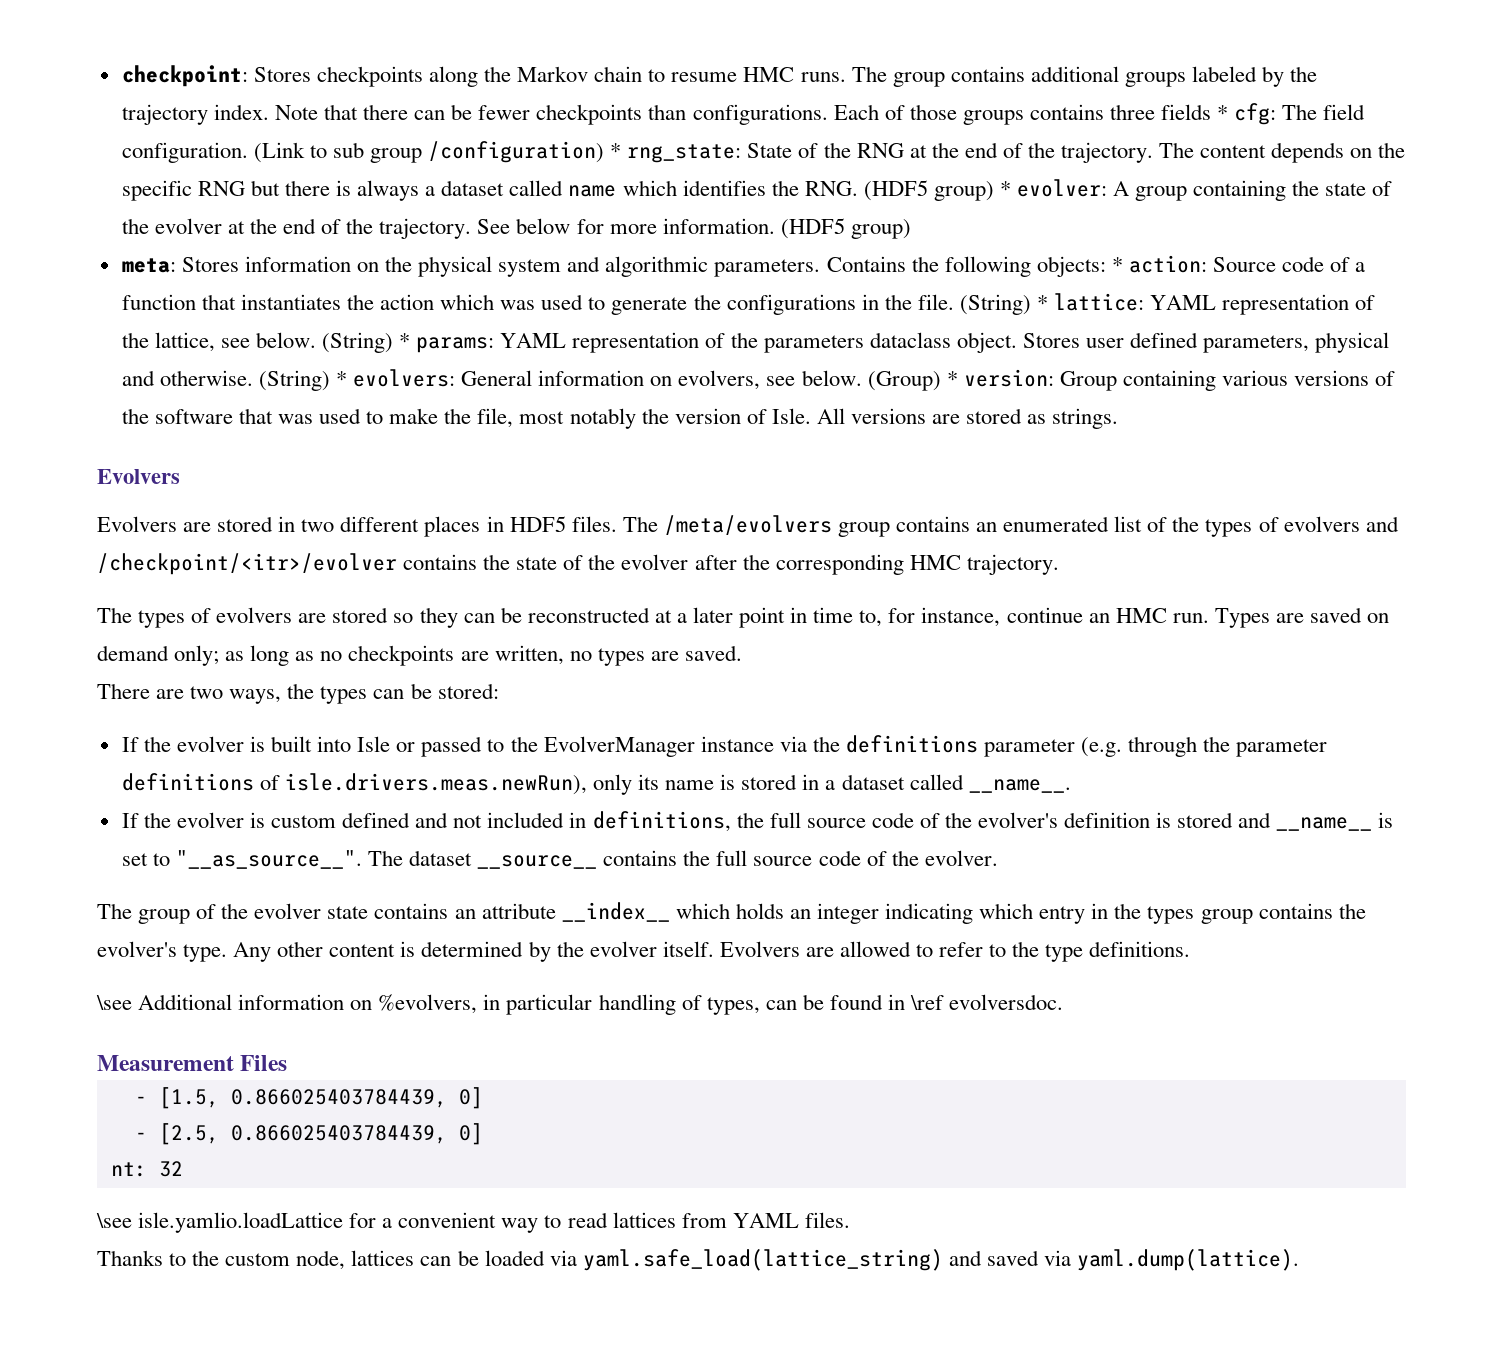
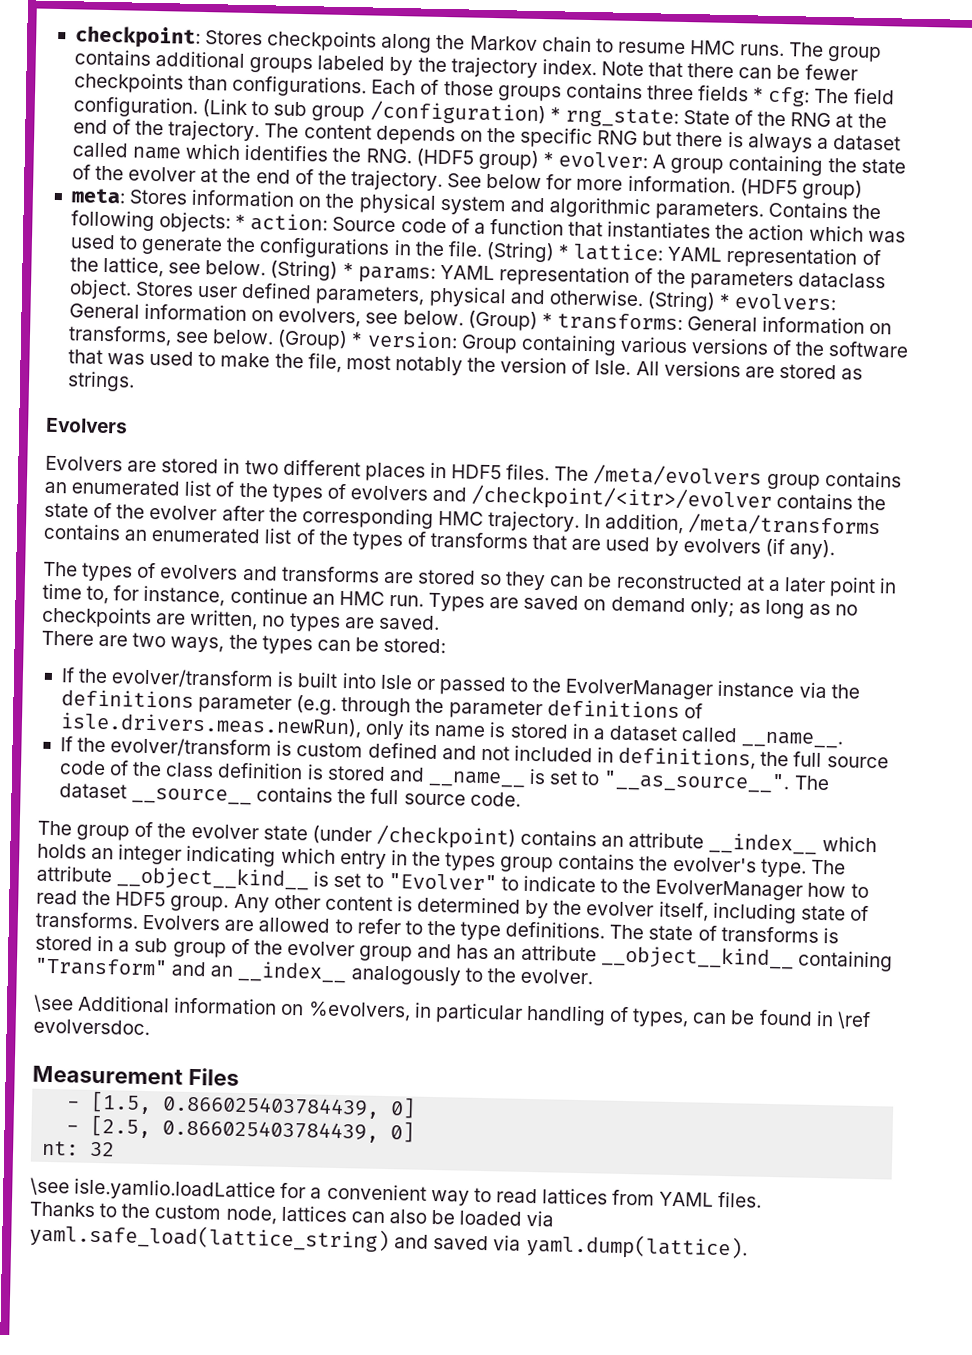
- (Group) * version: Group containing various versions of the software that was used to make the file, most notably the version of Isle.
+ (Group) * transforms: General information on transforms, see below. (Group) * version: Group containing various versions of the software that was used to make the file, most notably the version of Isle.
+ In addition, /meta/transforms contains an enumerated list of the types of transforms that are used by evolvers (if any).
- The types of evolvers are stored so they can be reconstructed at a later point in time to, for instance, continue an HMC run.
+ The types of evolvers and transforms are stored so they can be reconstructed at a later point in time to, for instance, continue an HMC run.
- If the evolver is built into Isle or passed to the EvolverManager instance via the definitions parameter (e.g. through the parameter definitions of isle.drivers.meas.newRun), only its name is stored in a dataset called __name__.
+ If the evolver/transform is built into Isle or passed to the EvolverManager instance via the definitions parameter (e.g. through the parameter definitions of isle.drivers.meas.newRun), only its name is stored in a dataset called __name__.
- If the evolver is custom defined and not included in definitions, the full source code of the evolver's definition is stored and __name__ is set to "__as_source__".
+ If the evolver/transform is custom defined and not included in definitions, the full source code of the class definition is stored and __name__ is set to "__as_source__".
- The dataset __source__ contains the full source code of the evolver.
+ The dataset __source__ contains the full source code.
- The group of the evolver state contains an attribute __index__ which holds an integer indicating which entry in the types group contains the evolver's type.
+ The group of the evolver state (under /checkpoint) contains an attribute __index__ which holds an integer indicating which entry in the types group contains the evolver's type.
+ The attribute __object__kind__ is set to "Evolver" to indicate to the EvolverManager how to read the HDF5 group.
- Any other content is determined by the evolver itself.
+ Any other content is determined by the evolver itself, including state of transforms.
+ The state of transforms is stored in a sub group of the evolver group and has an attribute __object__kind__ containing "Transform" and an __index__ analogously to the evolver.
- Thanks to the custom node, lattices can be loaded via yaml.safe_load(lattice_string) and saved via yaml.dump(lattice).
+ Thanks to the custom node, lattices can also be loaded via yaml.safe_load(lattice_string) and saved via yaml.dump(lattice).

